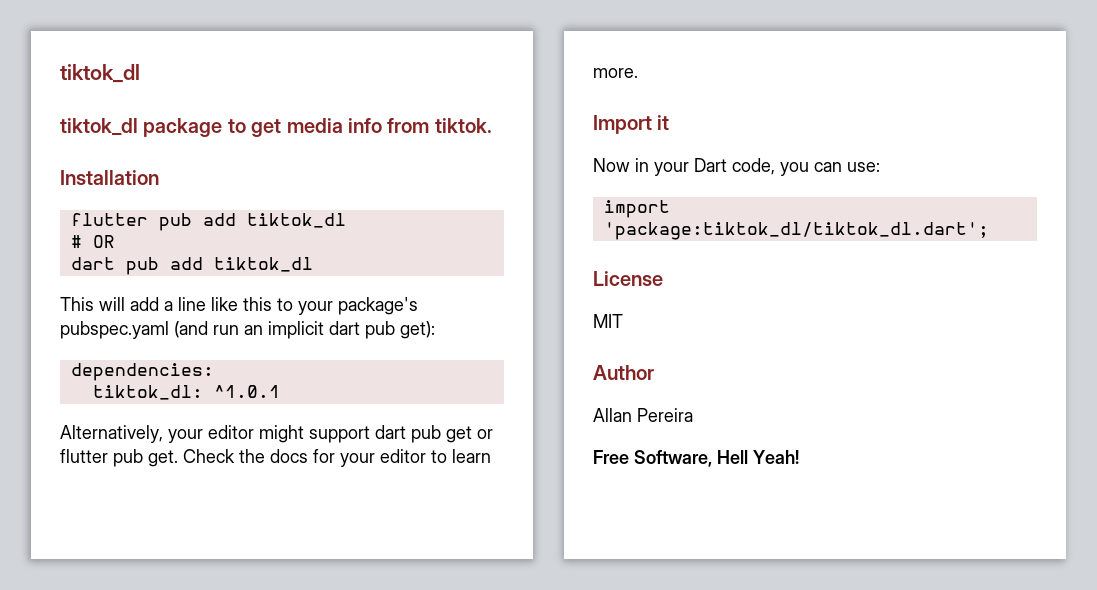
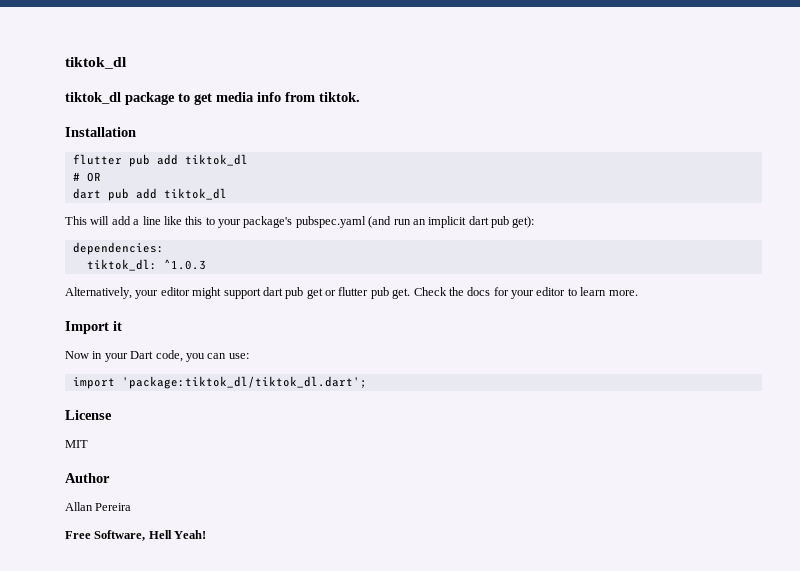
- tiktok_dl: ^1.0.1
+ tiktok_dl: ^1.0.3

